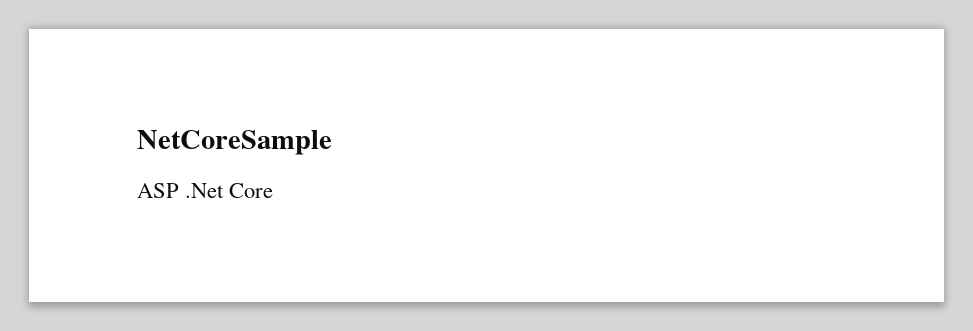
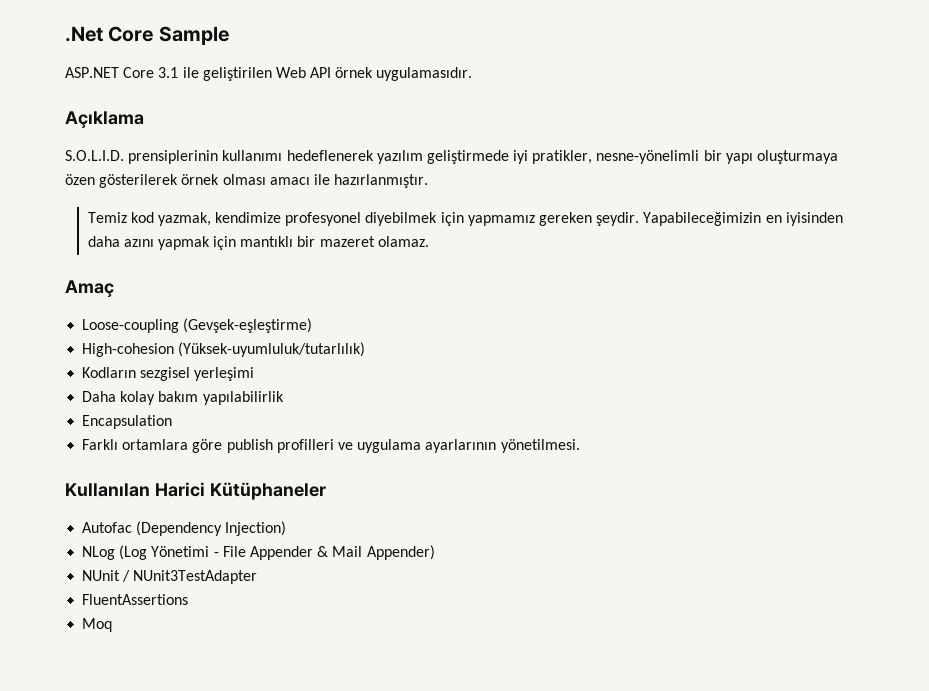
- NetCoreSample
- ASP .Net Core
+ .Net Core Sample
+ ASP.NET Core 3.1 ile geliştirilen Web API örnek uygulamasıdır.
+ Açıklama
+ S.O.L.I.D. prensiplerinin kullanımı hedeflenerek yazılım geliştirmede iyi pratikler, nesne-yönelimli bir yapı oluşturmaya özen gösterilerek örnek olması amacı ile hazırlanmıştır.
+ Temiz kod yazmak, kendimize profesyonel diyebilmek için yapmamız gereken şeydir. Yapabileceğimizin en iyisinden daha azını yapmak için mantıklı bir mazeret olamaz.
+ Amaç
+ Loose-coupling (Gevşek-eşleştirme)
+ High-cohesion (Yüksek-uyumluluk/tutarlılık)
+ Kodların sezgisel yerleşimi
+ Daha kolay bakım yapılabilirlik
+ Encapsulation
+ Farklı ortamlara göre publish profilleri ve uygulama ayarlarının yönetilmesi.
+ Kullanılan Harici Kütüphaneler
+ Autofac (Dependency Injection)
+ NLog (Log Yönetimi - File Appender & Mail Appender)
+ NUnit / NUnit3TestAdapter
+ FluentAssertions
+ Moq

